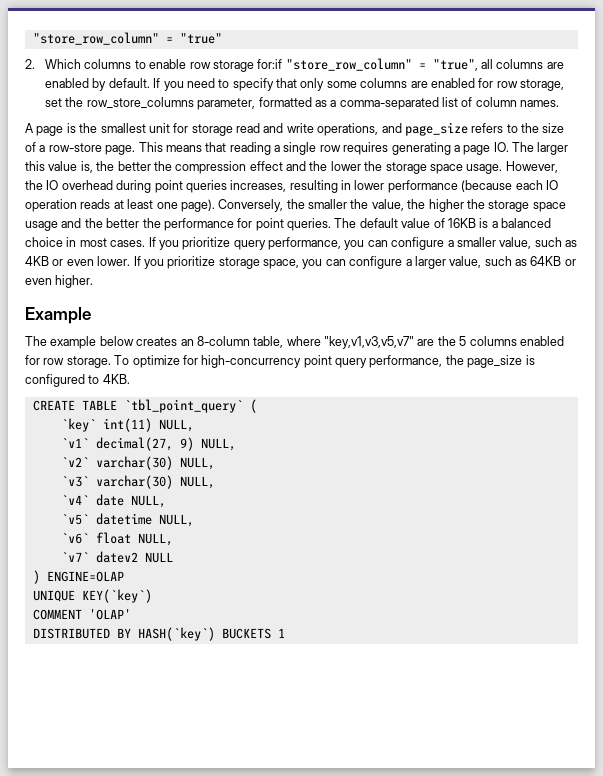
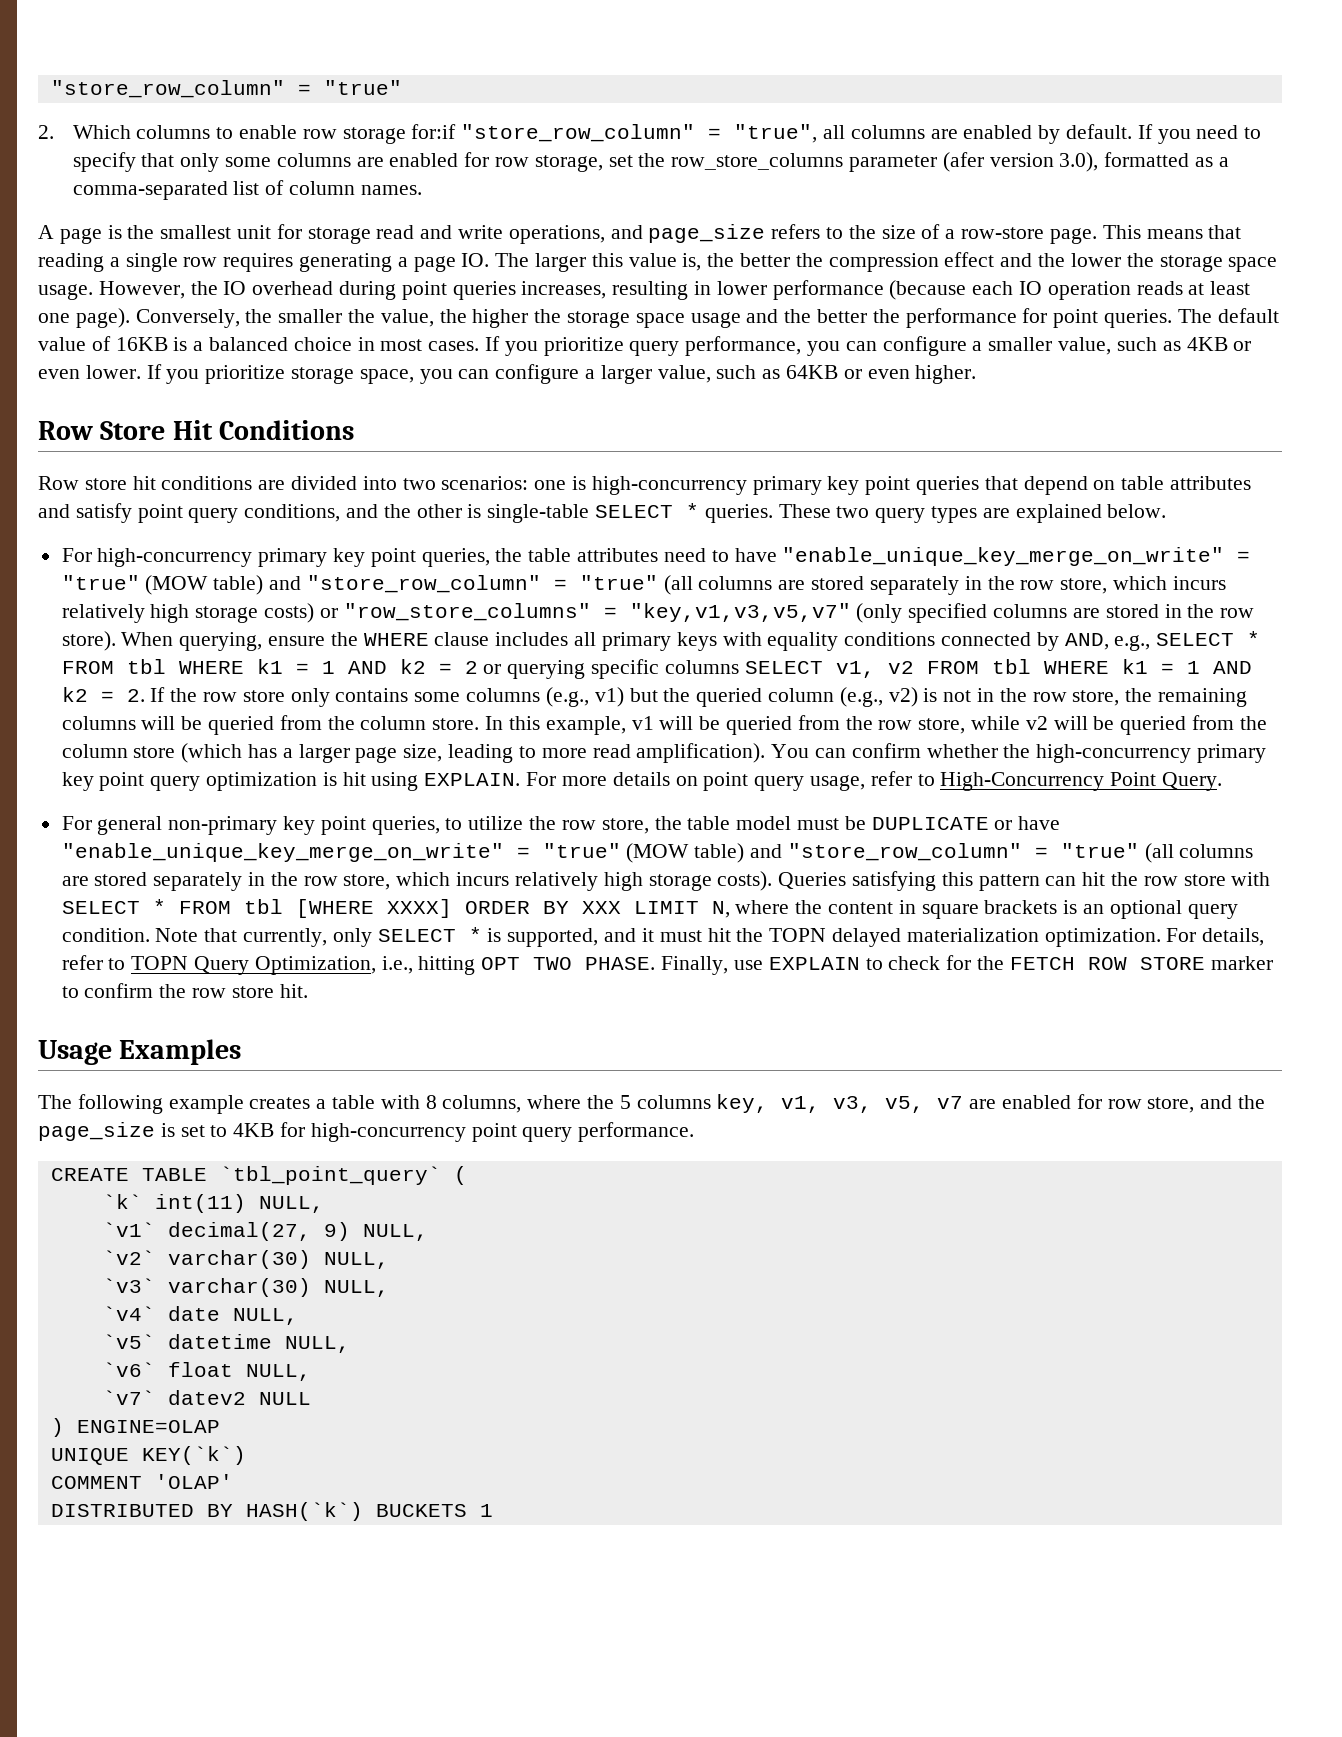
- If you need to specify that only some columns are enabled for row storage, set the row_store_columns parameter, formatted as a comma-separated list of column names.
+ If you need to specify that only some columns are enabled for row storage, set the row_store_columns parameter (afer version 3.0), formatted as a comma-separated list of column names.
- Example
- The example below creates an 8-column table, where "key,v1,v3,v5,v7" are the 5 columns enabled for row storage. To optimize for high-concurrency point query performance, the page_size is configured to 4KB.
+ Row Store Hit Conditions
+ Row store hit conditions are divided into two scenarios: one is high-concurrency primary key point queries that depend on table attributes and satisfy point query conditions, and the other is single-table SELECT * queries. These two query types are explained below.
+ For high-concurrency primary key point queries, the table attributes need to have "enable_unique_key_merge_on_write" = "true" (MOW table) and "store_row_column" = "true" (all columns are stored separately in the row store, which incurs relatively high storage costs) or "row_store_columns" = "key,v1,v3,v5,v7" (only specified columns are stored in the row store). When querying, ensure the WHERE clause includes all primary keys with equality conditions connected by AND, e.g., SELECT * FROM tbl WHERE k1 = 1 AND k2 = 2 or querying specific columns SELECT v1, v2 FROM tbl WHERE k1 = 1 AND k2 = 2. If the row store only contains some columns (e.g., v1) but the queried column (e.g., v2) is not in the row store, the remaining columns will be queried from the column store. In this example, v1 will be queried from the row store, while v2 will be queried from the column store (which has a larger page size, leading to more read amplification). You can confirm whether the high-concurrency primary key point query optimization is hit using EXPLAIN. For more details on point query usage, refer to High-Concurrency Point Query.
+ For general non-primary key point queries, to utilize the row store, the table model must be DUPLICATE or have "enable_unique_key_merge_on_write" = "true" (MOW table) and "store_row_column" = "true" (all columns are stored separately in the row store, which incurs relatively high storage costs). Queries satisfying this pattern can hit the row store with SELECT * FROM tbl [WHERE XXXX] ORDER BY XXX LIMIT N, where the content in square brackets is an optional query condition. Note that currently, only SELECT * is supported, and it must hit the TOPN delayed materialization optimization. For details, refer to TOPN Query Optimization, i.e., hitting OPT TWO PHASE. Finally, use EXPLAIN to check for the FETCH ROW STORE marker to confirm the row store hit.
+ Usage Examples
+ The following example creates a table with 8 columns, where the 5 columns key, v1, v3, v5, v7 are enabled for row store, and the page_size is set to 4KB for high-concurrency point query performance.
- `key` int(11) NULL,
+ `k` int(11) NULL,
- UNIQUE KEY(`key`)
+ UNIQUE KEY(`k`)
- DISTRIBUTED BY HASH(`key`) BUCKETS 1
+ DISTRIBUTED BY HASH(`k`) BUCKETS 1

